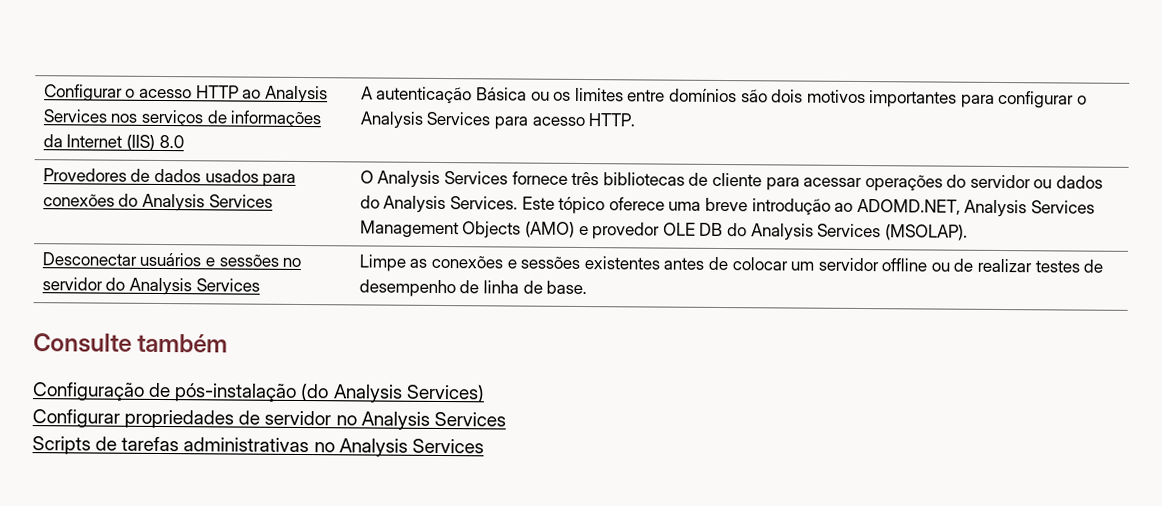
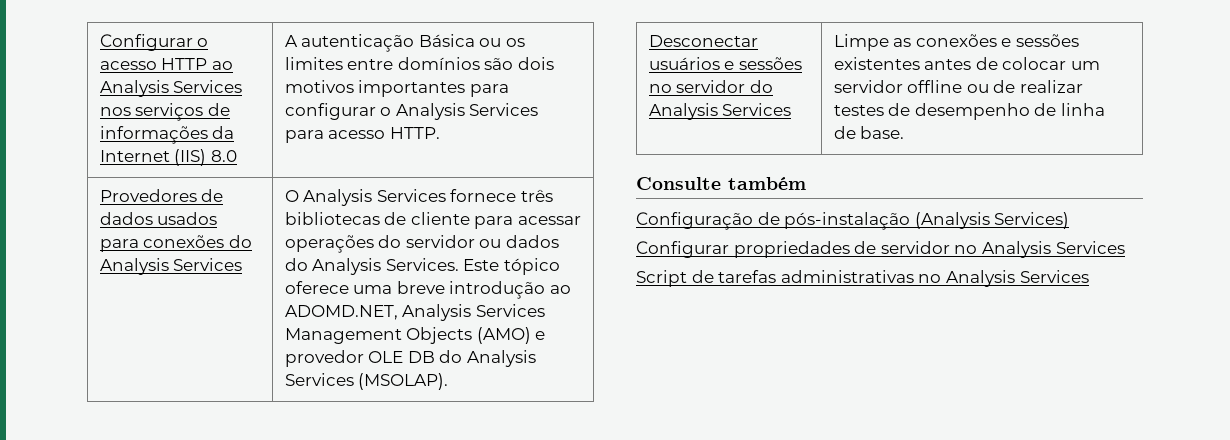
- Configuração de pós-instalação (do Analysis Services)
+ Configuração de pós-instalação (Analysis Services)
- Scripts de tarefas administrativas no Analysis Services
+ Script de tarefas administrativas no Analysis Services

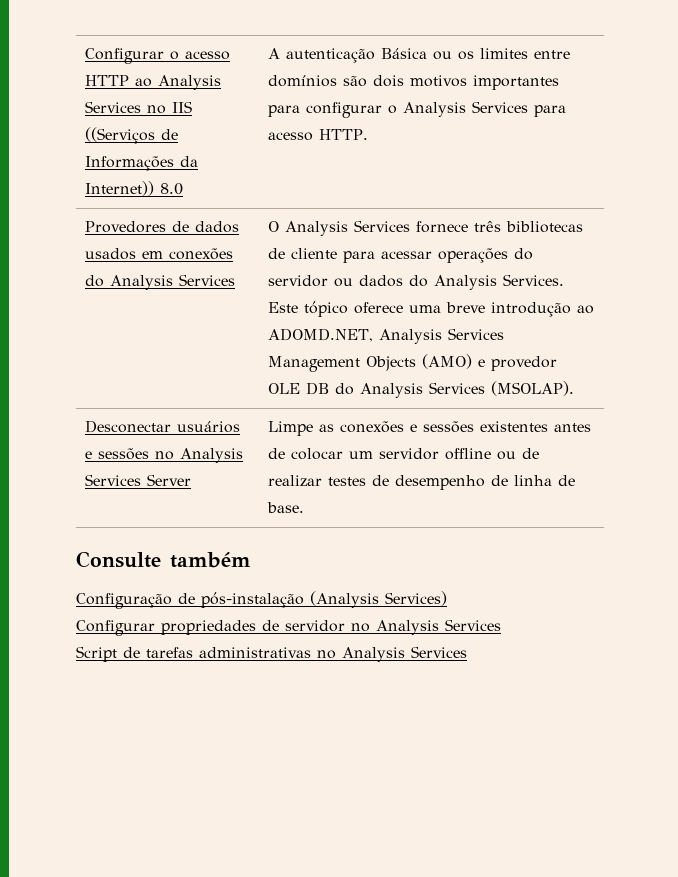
- Configurar o acesso HTTP ao Analysis Services nos serviços de informações da Internet (IIS) 8.0 | A autenticação Básica ou os limites entre domínios são dois motivos importantes para configurar o Analysis Services para acesso HTTP.
+ Configurar o acesso HTTP ao Analysis Services no IIS ((Serviços de Informações da Internet)) 8.0 | A autenticação Básica ou os limites entre domínios são dois motivos importantes para configurar o Analysis Services para acesso HTTP.
- Provedores de dados usados para conexões do Analysis Services
+ Provedores de dados usados em conexões do Analysis Services
- Desconectar usuários e sessões no servidor do Analysis Services | Limpe as conexões e sessões existentes antes de colocar um servidor offline ou de realizar testes de desempenho de linha de base.
+ Desconectar usuários e sessões no Analysis Services Server | Limpe as conexões e sessões existentes antes de colocar um servidor offline ou de realizar testes de desempenho de linha de base.

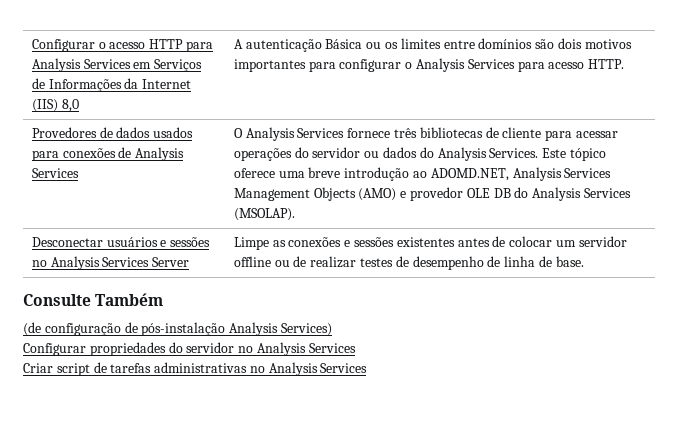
- Configurar o acesso HTTP ao Analysis Services no IIS ((Serviços de Informações da Internet)) 8.0 | A autenticação Básica ou os limites entre domínios são dois motivos importantes para configurar o Analysis Services para acesso HTTP.
+ Configurar o acesso HTTP para Analysis Services em Serviços de Informações da Internet (IIS) 8,0 | A autenticação Básica ou os limites entre domínios são dois motivos importantes para configurar o Analysis Services para acesso HTTP.
- Provedores de dados usados em conexões do Analysis Services
+ Provedores de dados usados para conexões de Analysis Services
- Consulte também
- Configuração de pós-instalação (Analysis Services)
+ Consulte Também
+ (de configuração de pós-instalação Analysis Services)
- Configurar propriedades de servidor no Analysis Services
+ Configurar propriedades do servidor no Analysis Services
- Script de tarefas administrativas no Analysis Services
+ Criar script de tarefas administrativas no Analysis Services

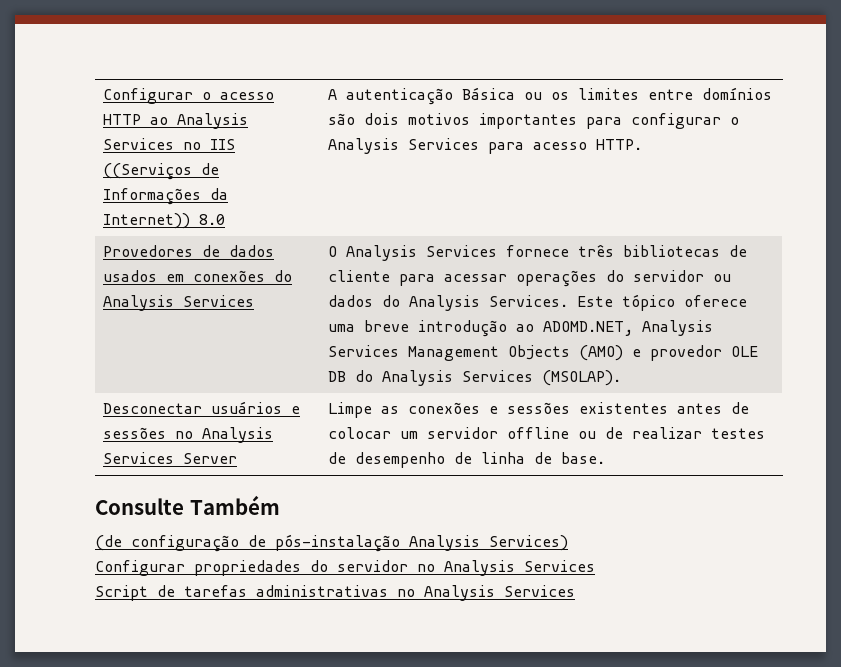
- Configurar o acesso HTTP para Analysis Services em Serviços de Informações da Internet (IIS) 8,0 | A autenticação Básica ou os limites entre domínios são dois motivos importantes para configurar o Analysis Services para acesso HTTP.
+ Configurar o acesso HTTP ao Analysis Services no IIS ((Serviços de Informações da Internet)) 8.0 | A autenticação Básica ou os limites entre domínios são dois motivos importantes para configurar o Analysis Services para acesso HTTP.
- Provedores de dados usados para conexões de Analysis Services
+ Provedores de dados usados em conexões do Analysis Services
- Criar script de tarefas administrativas no Analysis Services
+ Script de tarefas administrativas no Analysis Services

